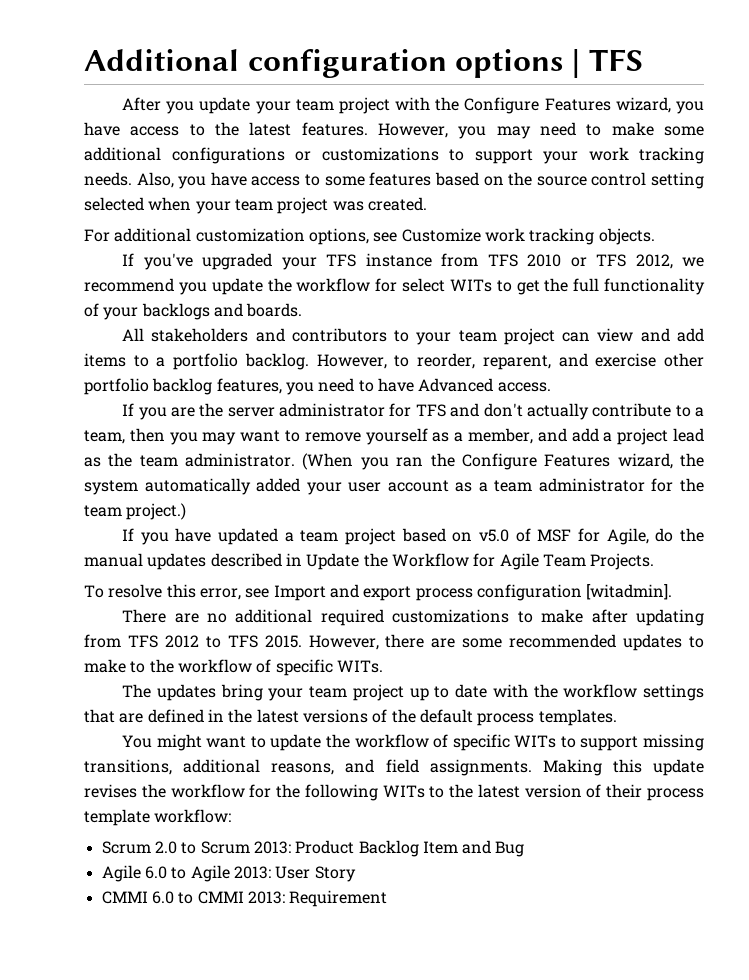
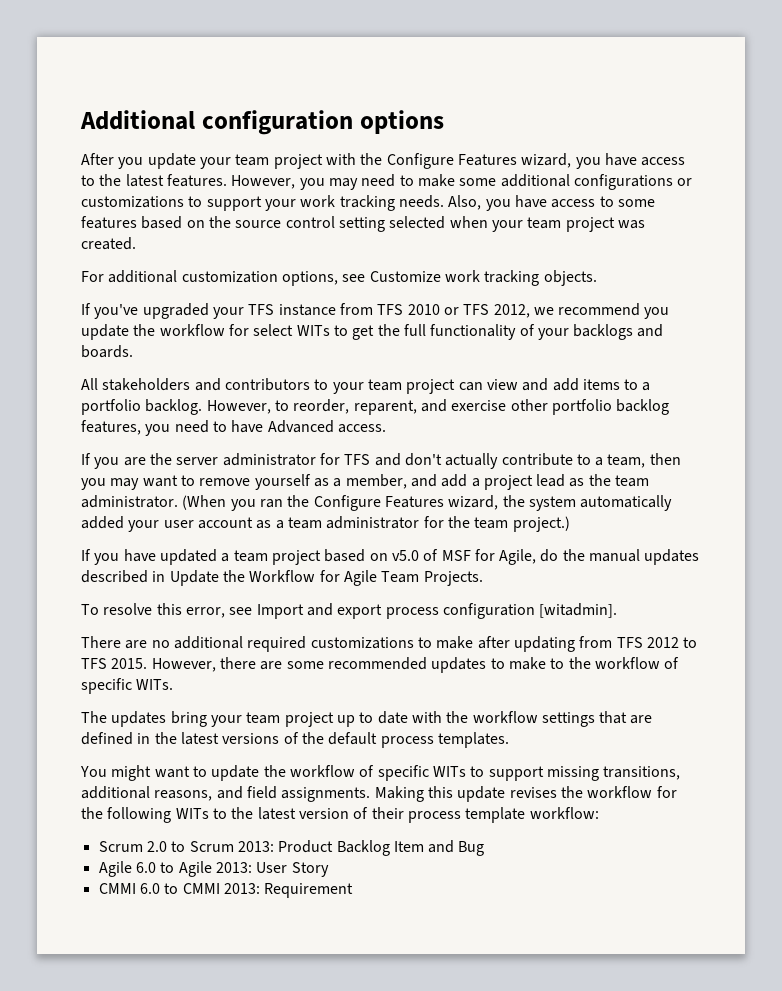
- Additional configuration options | TFS
+ Additional configuration options

